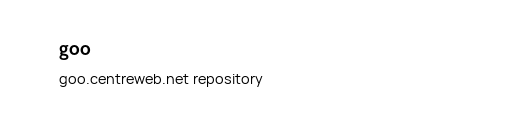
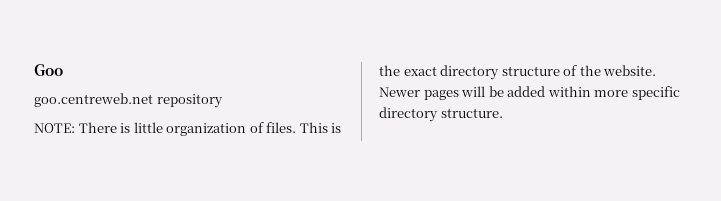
- goo
+ Goo
+ NOTE: There is little organization of files. This is the exact directory structure of the website. Newer pages will be added within more specific directory structure.

